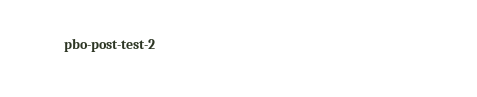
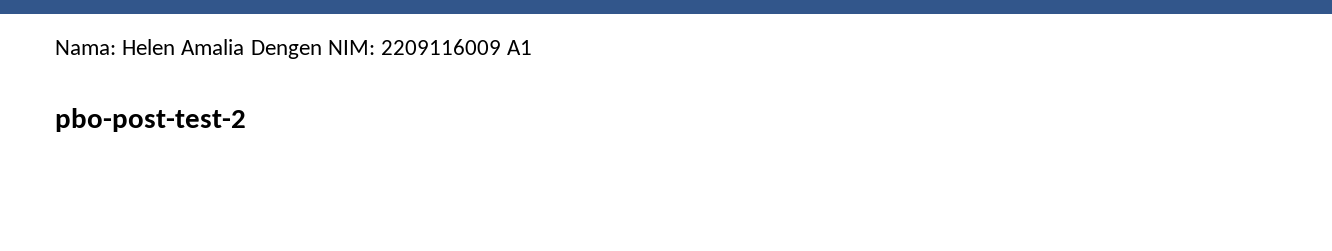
+ Nama: Helen Amalia Dengen NIM: 2209116009 A1

